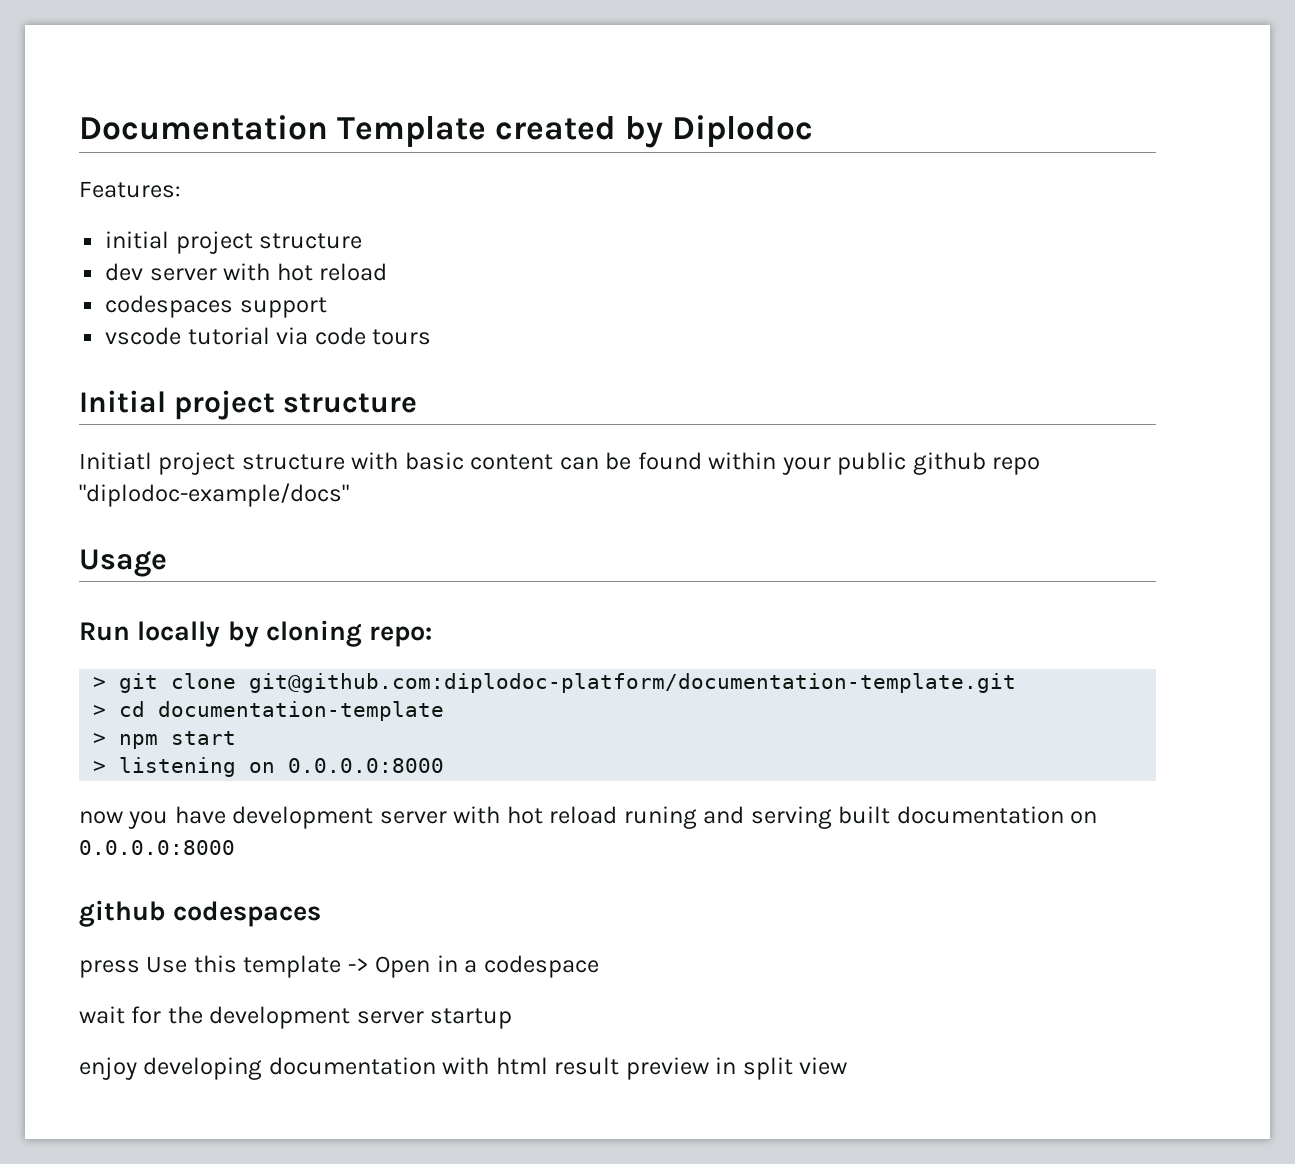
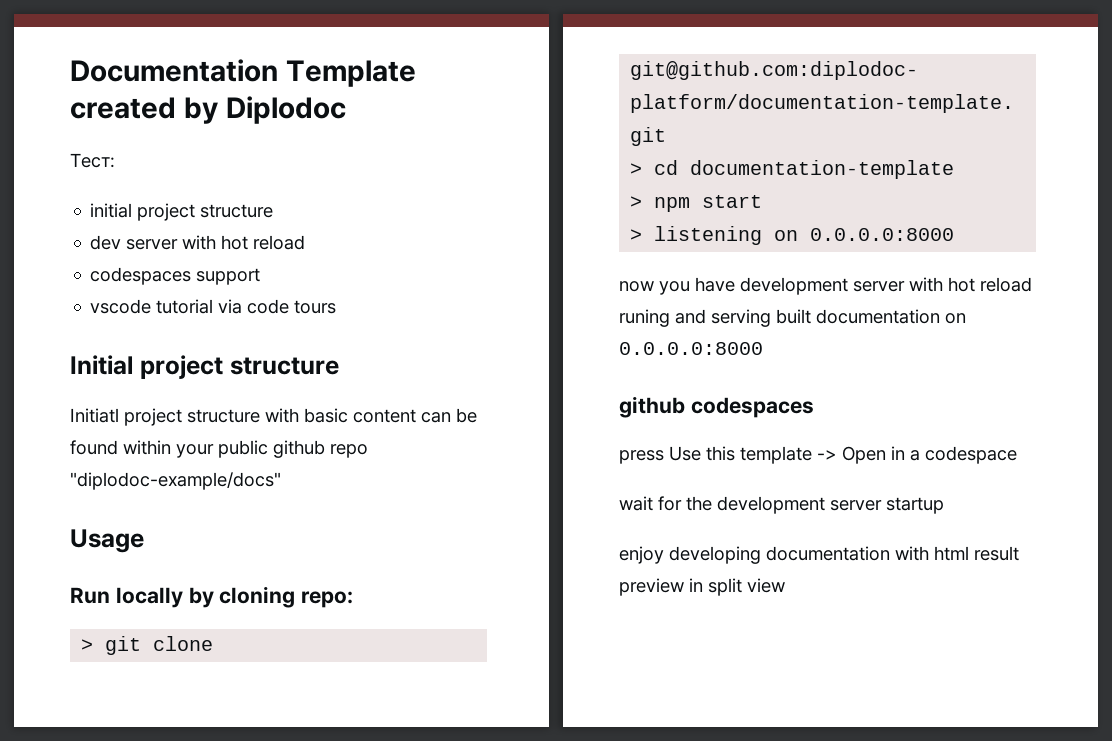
- Features:
+ Тест:

